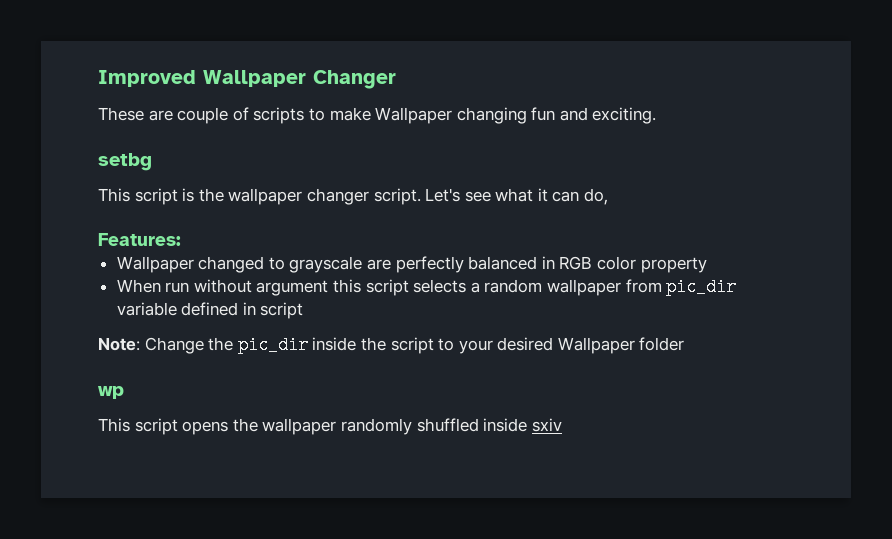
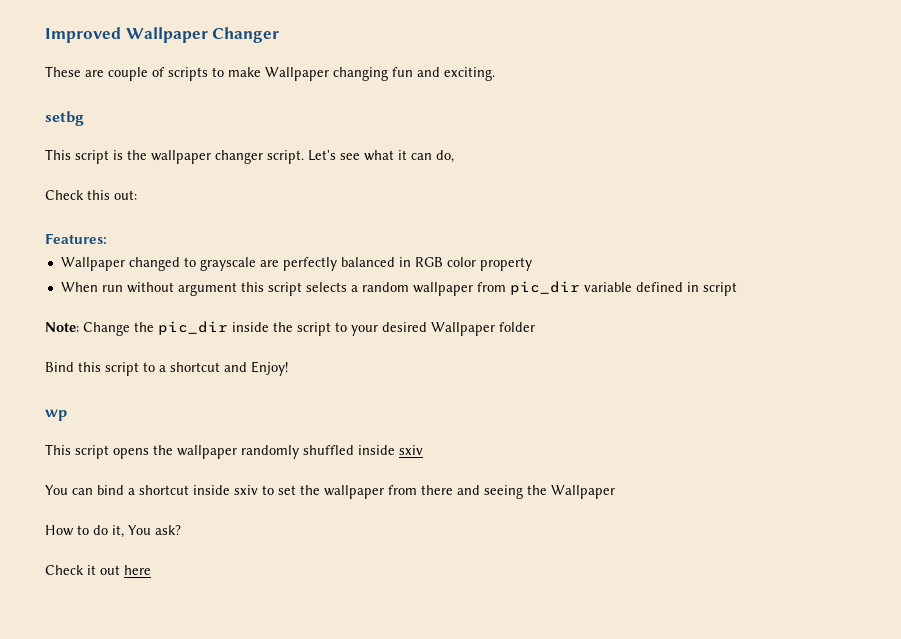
+ Check this out:
+ Bind this script to a shortcut and Enjoy!
+ You can bind a shortcut inside sxiv to set the wallpaper from there and seeing the Wallpaper
+ How to do it, You ask?
+ Check it out here

